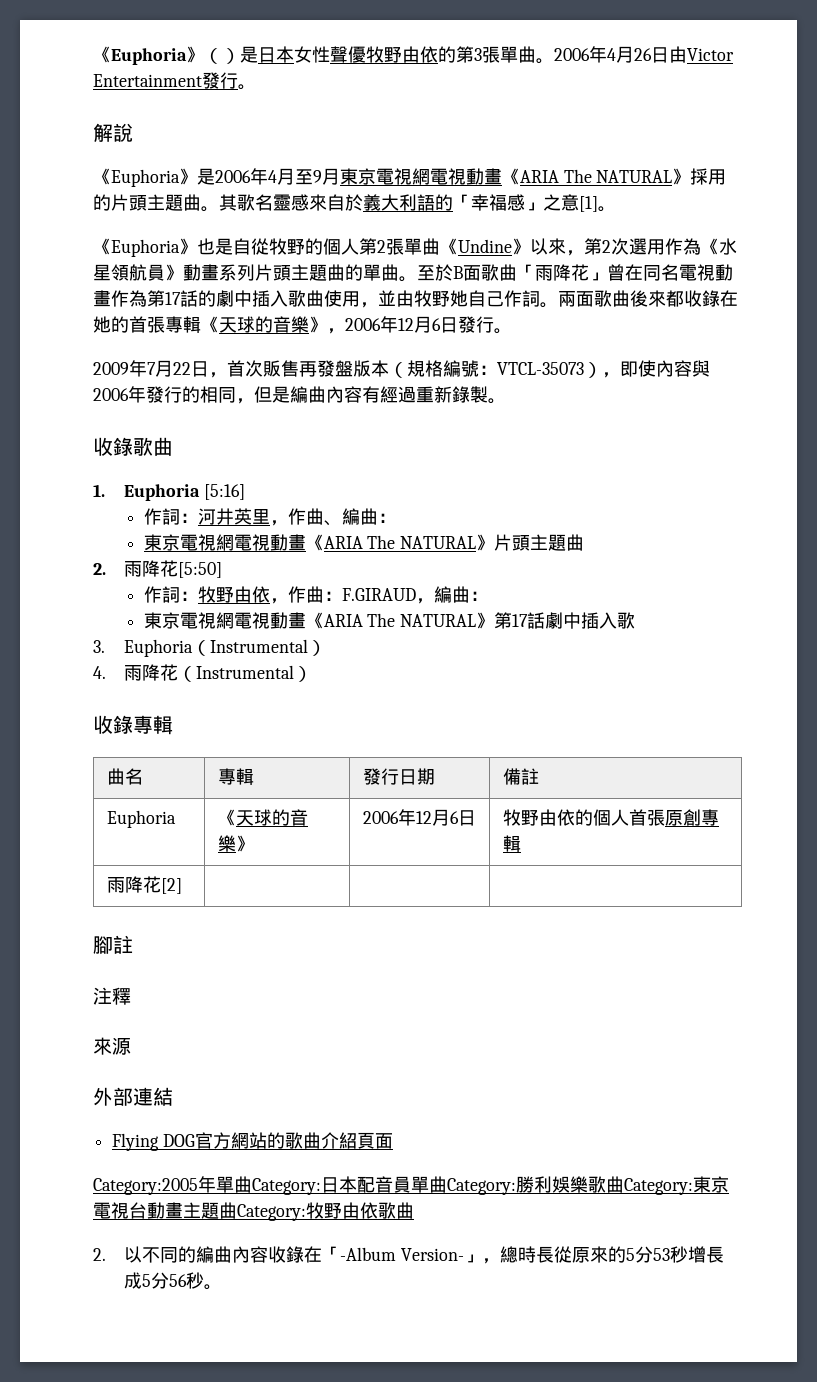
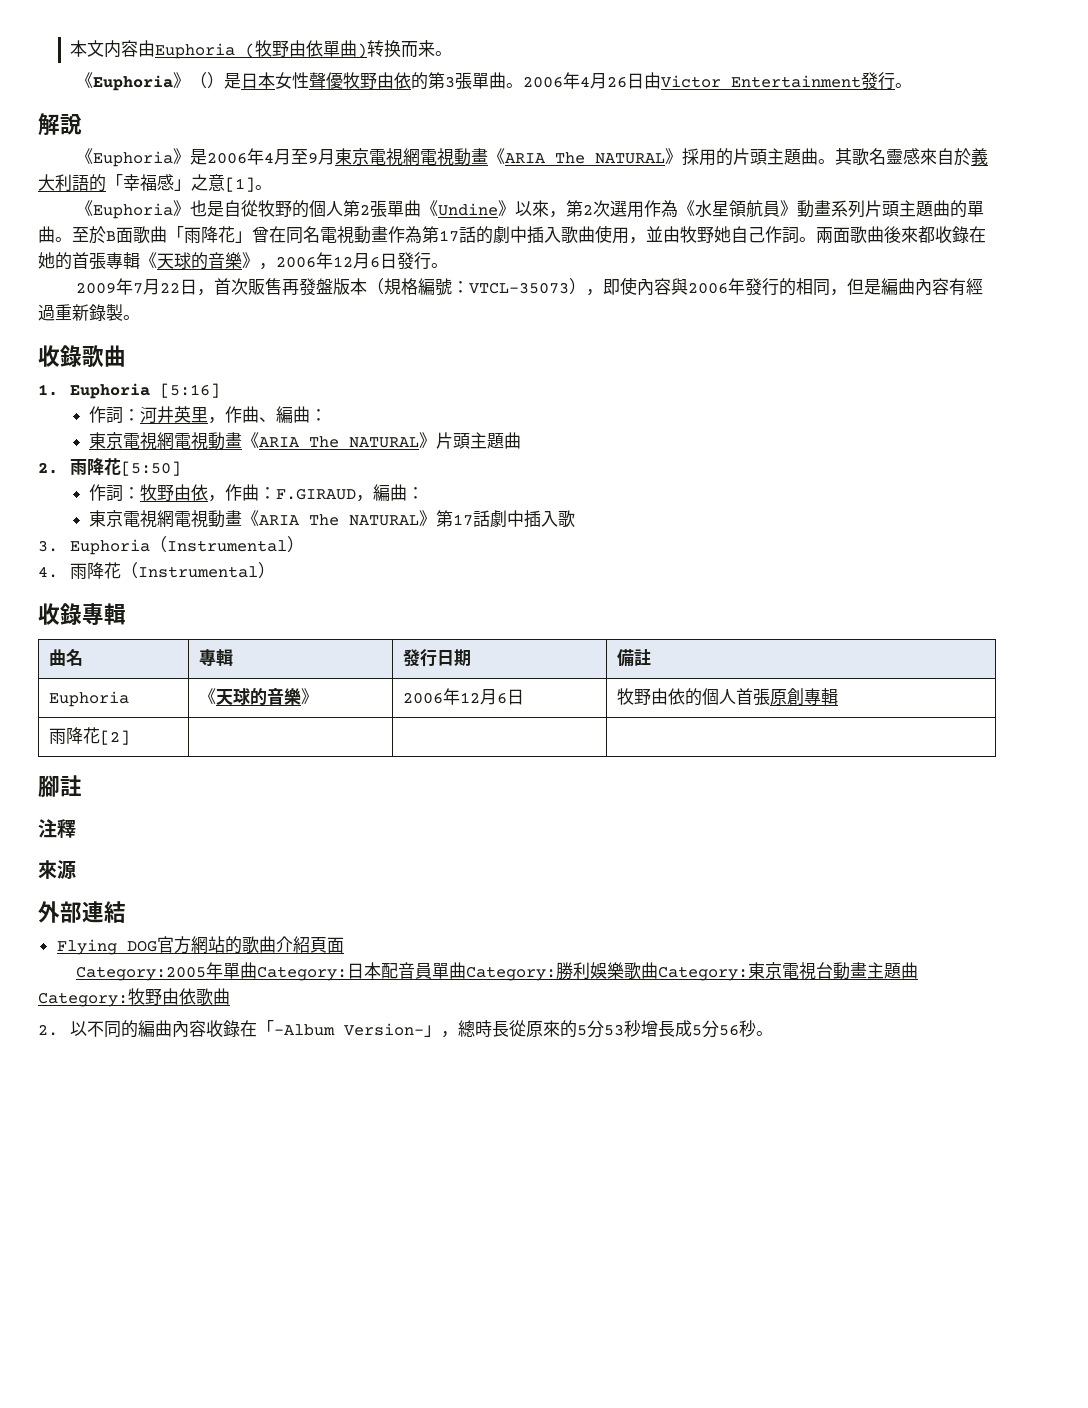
+ 本文内容由Euphoria (牧野由依單曲)转换而来。

